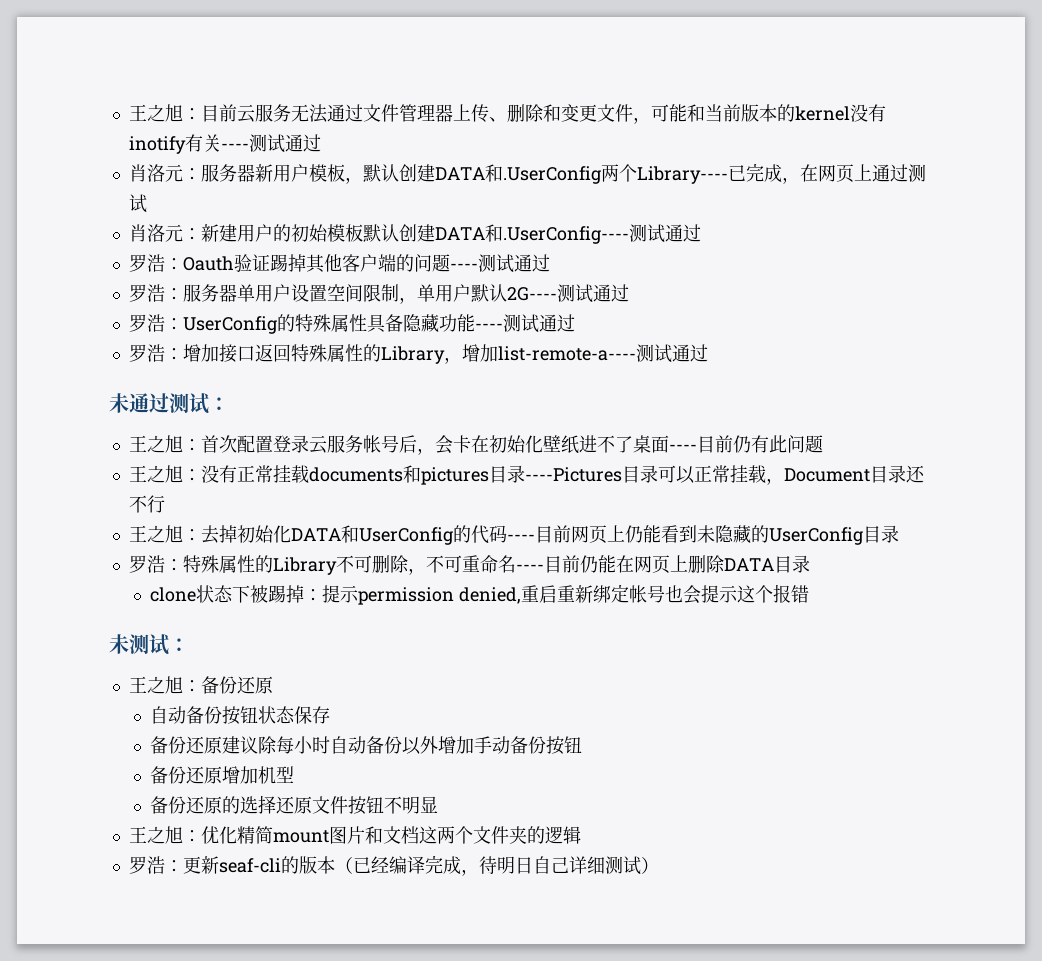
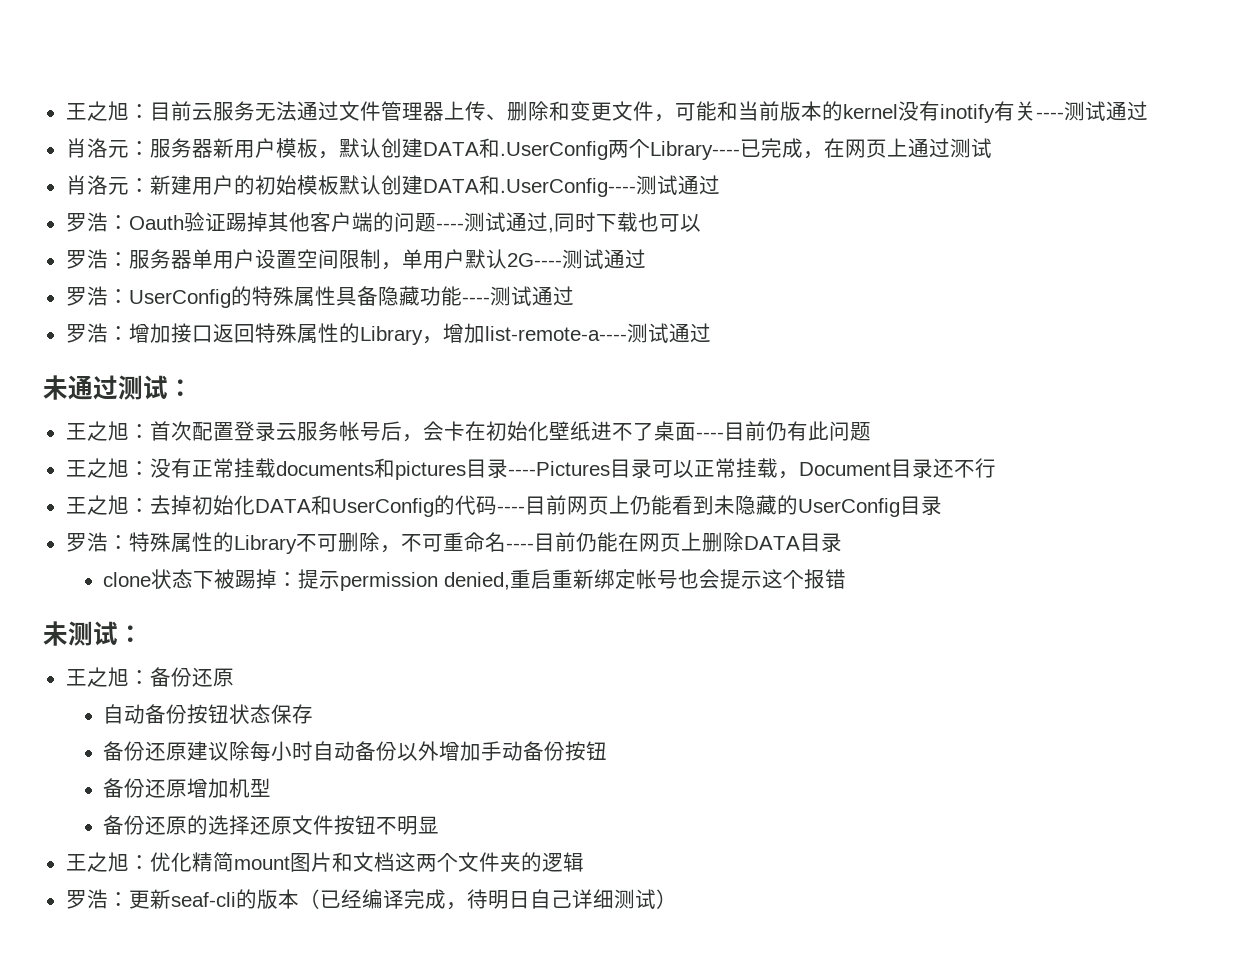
- 罗浩：Oauth验证踢掉其他客户端的问题----测试通过
+ 罗浩：Oauth验证踢掉其他客户端的问题----测试通过,同时下载也可以

